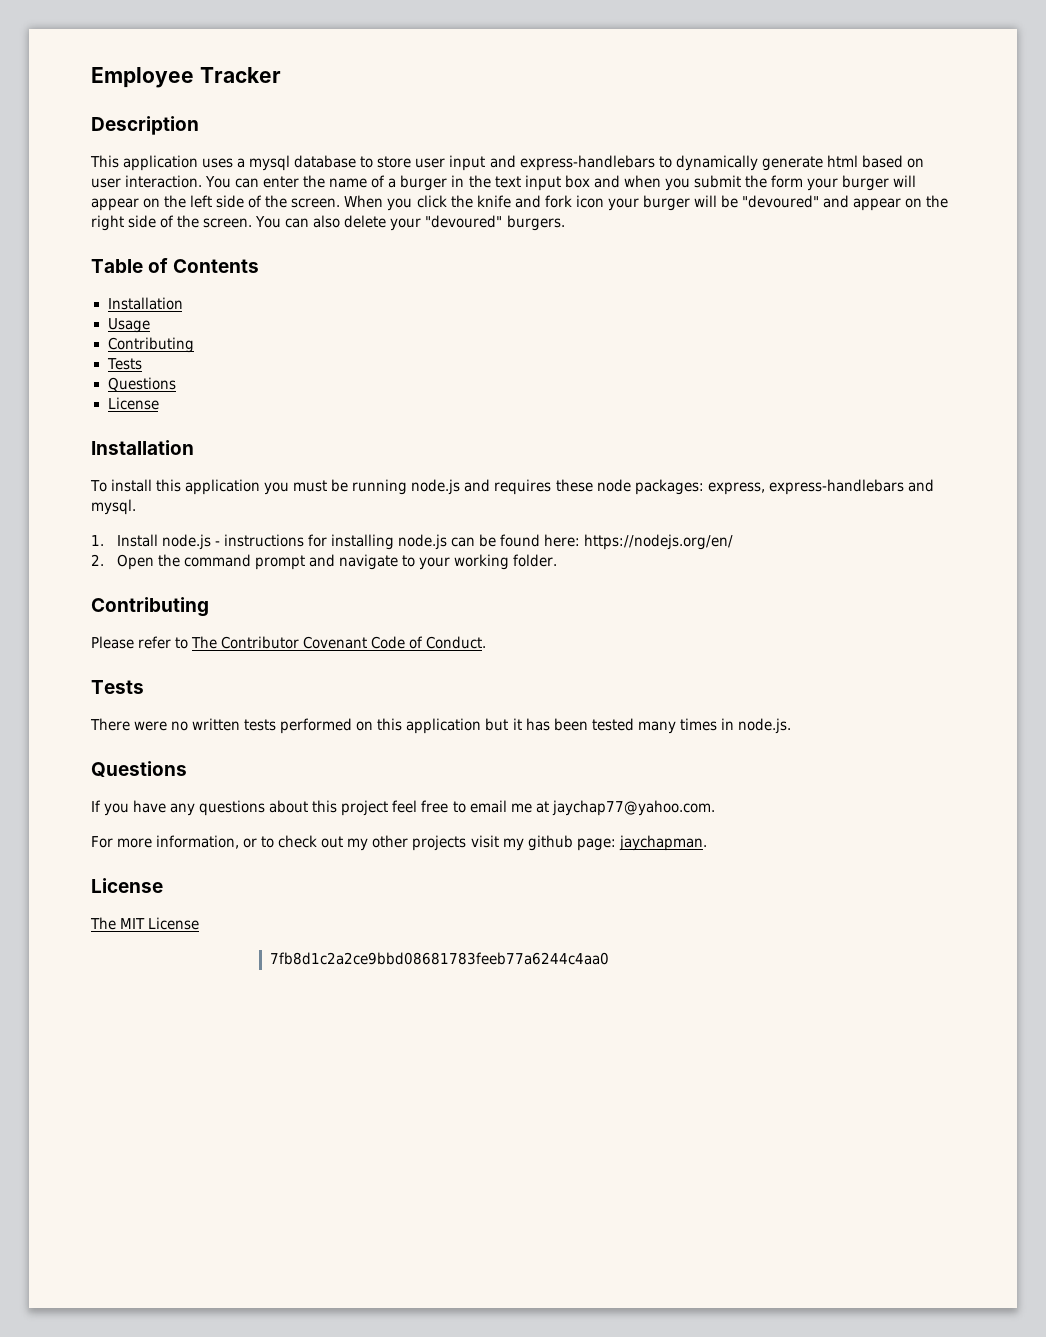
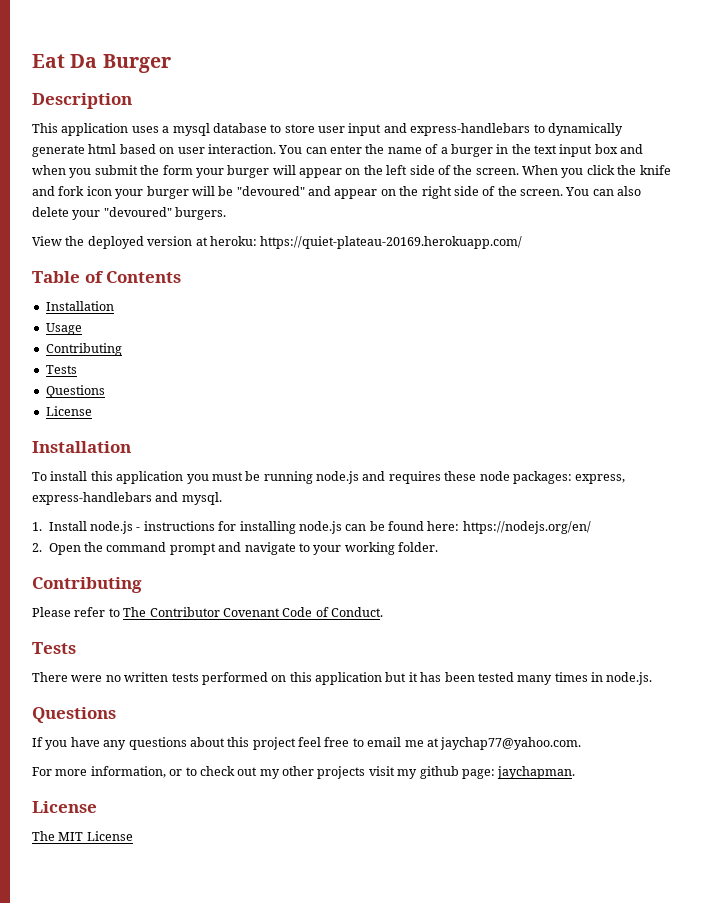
- Employee Tracker
+ Eat Da Burger
+ View the deployed version at heroku: https://quiet-plateau-20169.herokuapp.com/
- 7fb8d1c2a2ce9bbd08681783feeb77a6244c4aa0

